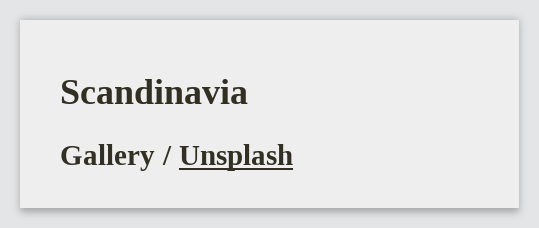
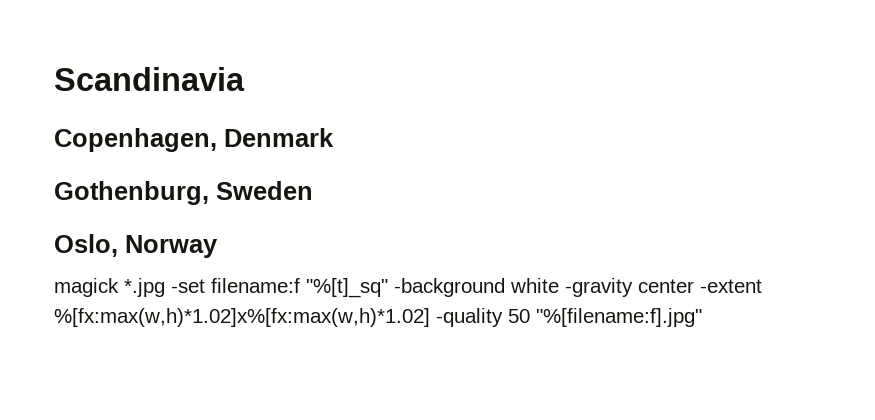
- Gallery / Unsplash
+ Copenhagen, Denmark
+ Gothenburg, Sweden
+ Oslo, Norway
+ magick *.jpg -set filename:f "%[t]_sq" -background white -gravity center -extent %[fx:max(w,h)*1.02]x%[fx:max(w,h)*1.02] -quality 50 "%[filename:f].jpg"

